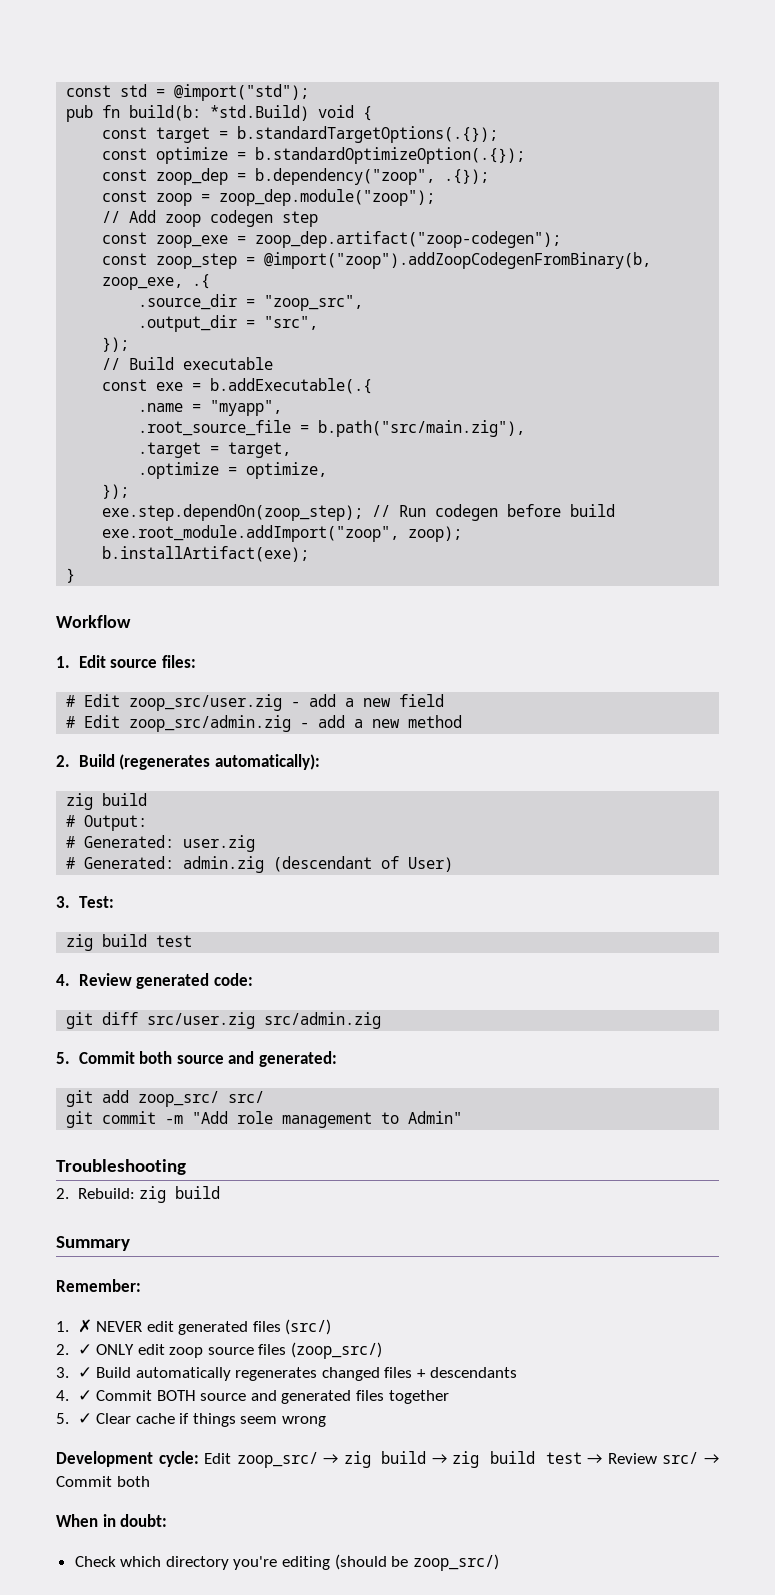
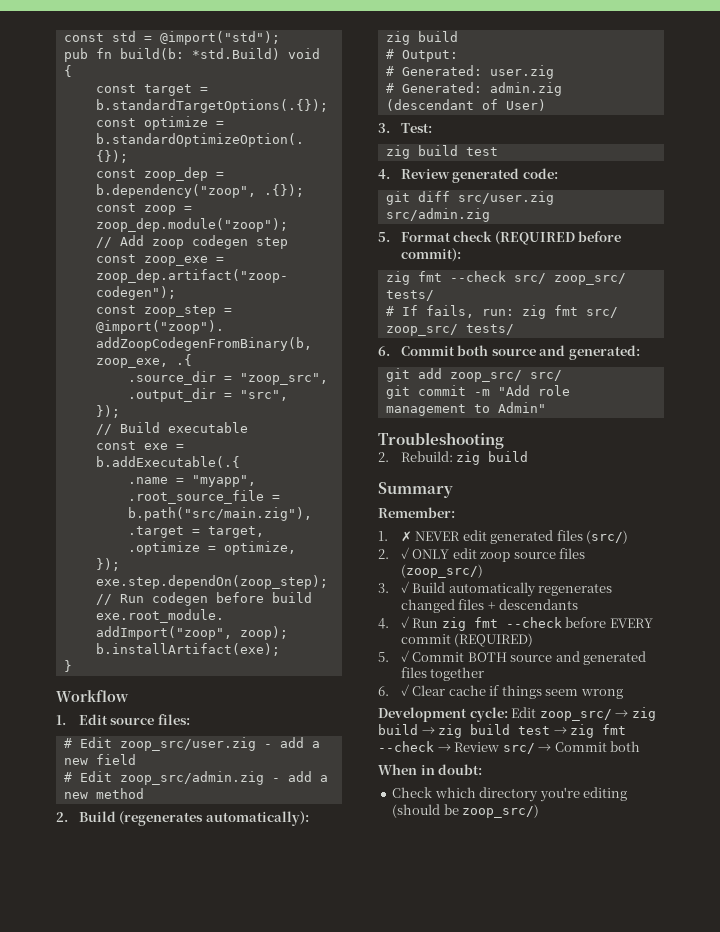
- 5. Commit both source and generated:
+ 5. Format check (REQUIRED before commit):
+ zig fmt --check src/ zoop_src/ tests/
+ # If fails, run: zig fmt src/ zoop_src/ tests/
+ 6. Commit both source and generated:
- 4. ✓ Commit BOTH source and generated files together
+ 4. ✓ Run zig fmt --check before EVERY commit (REQUIRED)
+ 5. ✓ Commit BOTH source and generated files together
- 5. ✓ Clear cache if things seem wrong
+ 6. ✓ Clear cache if things seem wrong
- Development cycle: Edit zoop_src/ → zig build → zig build test → Review src/ → Commit both
+ Development cycle: Edit zoop_src/ → zig build → zig build test → zig fmt --check → Review src/ → Commit both

